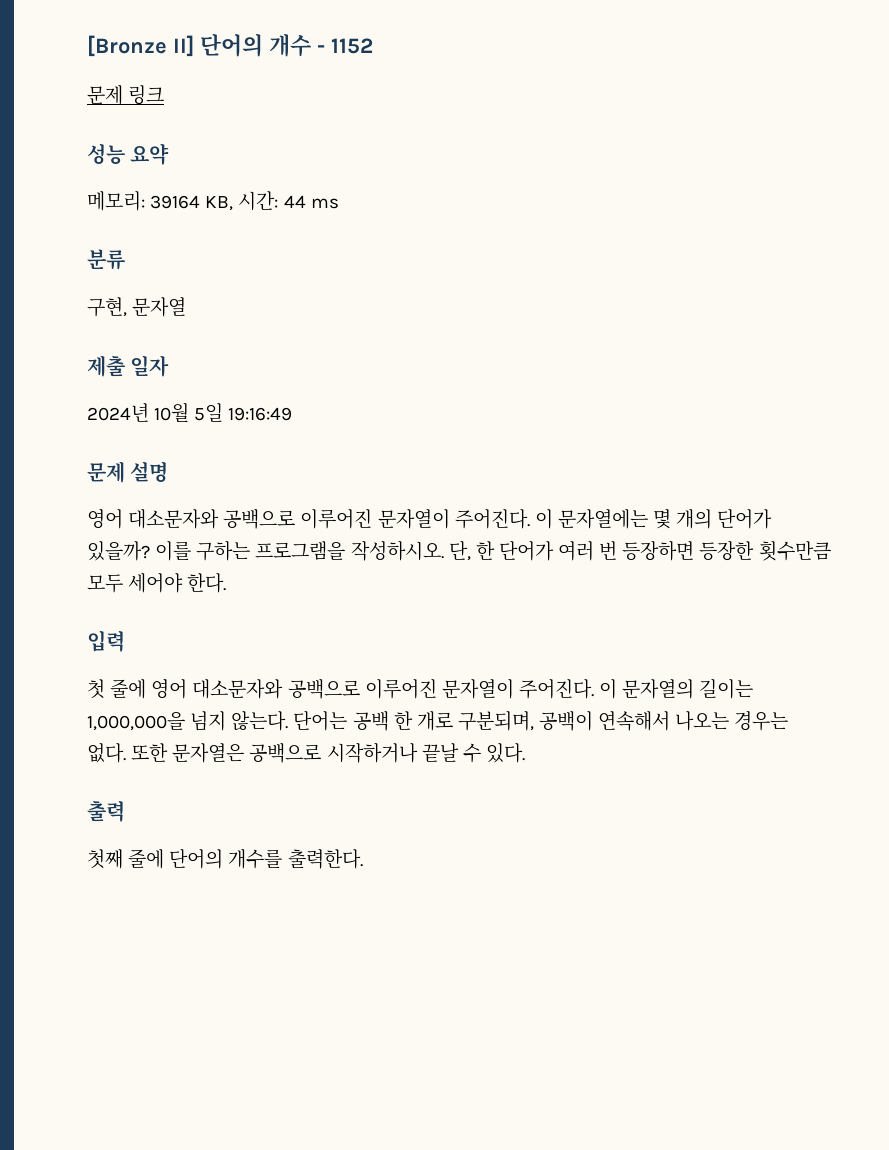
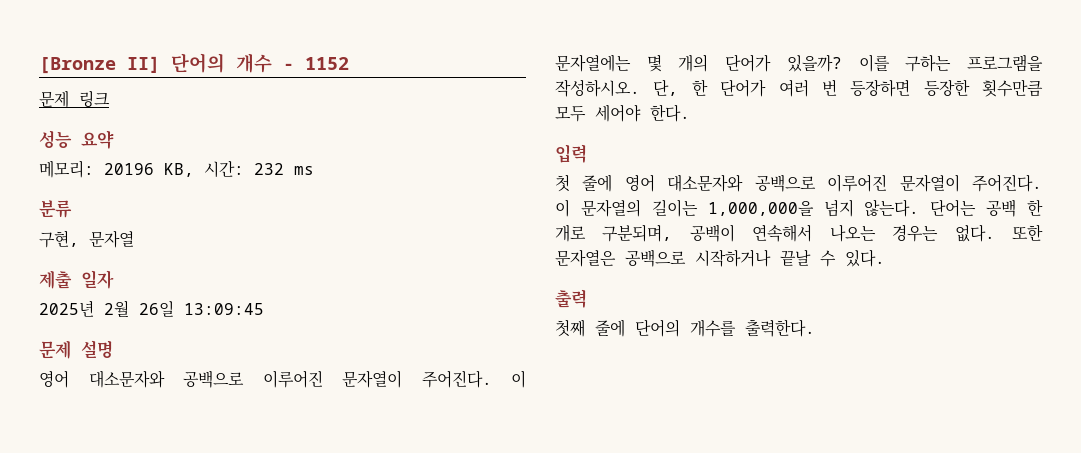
- 메모리: 39164 KB, 시간: 44 ms
+ 메모리: 20196 KB, 시간: 232 ms
- 2024년 10월 5일 19:16:49
+ 2025년 2월 26일 13:09:45

